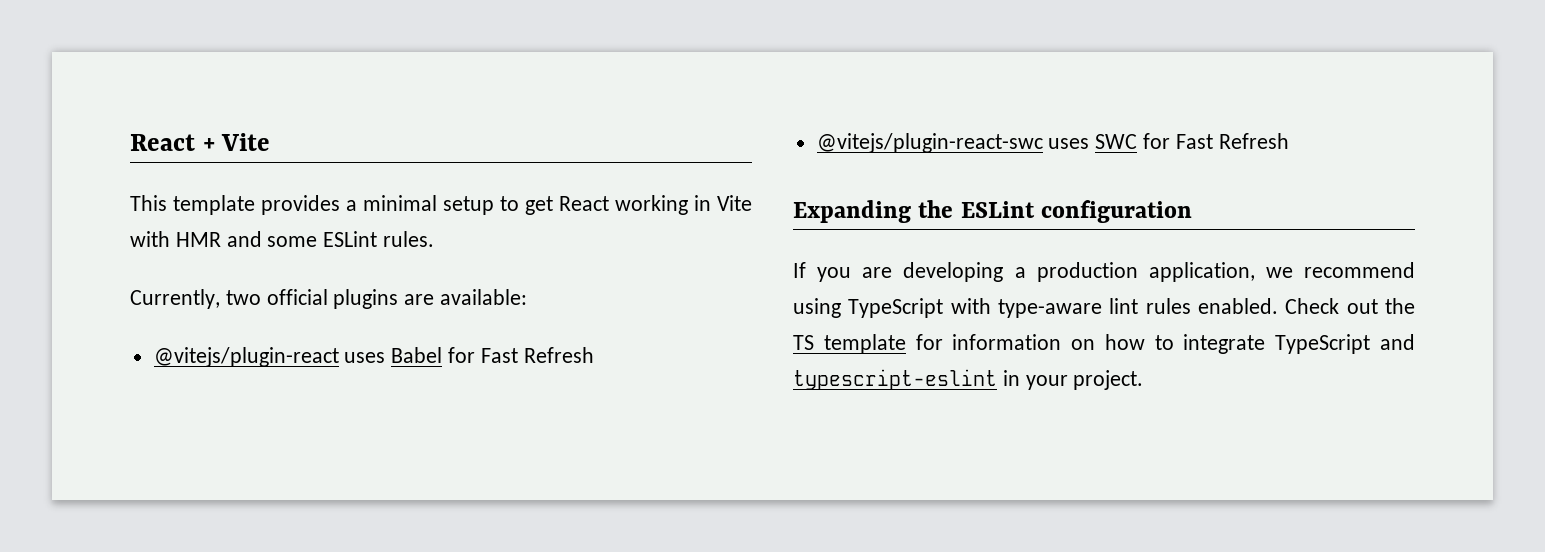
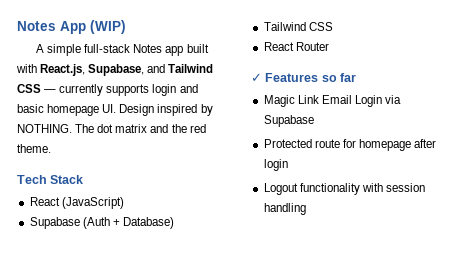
- React + Vite
- This template provides a minimal setup to get React working in Vite with HMR and some ESLint rules.
- Currently, two official plugins are available:
- @vitejs/plugin-react uses Babel for Fast Refresh
- @vitejs/plugin-react-swc uses SWC for Fast Refresh
- Expanding the ESLint configuration
- If you are developing a production application, we recommend using TypeScript with type-aware lint rules enabled. Check out the TS template for information on how to integrate TypeScript and typescript-eslint in your project.
+ Notes App (WIP)
+ A simple full-stack Notes app built with React.js, Supabase, and Tailwind CSS — currently supports login and basic homepage UI. Design inspired by NOTHING. The dot matrix and the red theme.
+ Tech Stack
+ React (JavaScript)
+ Supabase (Auth + Database)
+ Tailwind CSS
+ React Router
+ ✓ Features so far
+ Magic Link Email Login via Supabase
+ Protected route for homepage after login
+ Logout functionality with session handling

